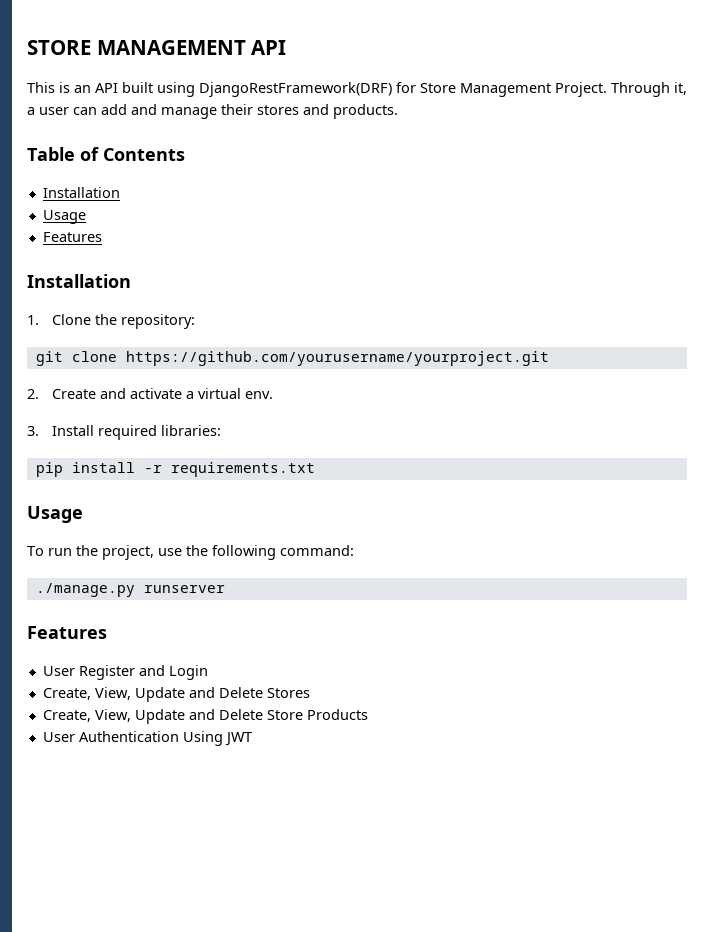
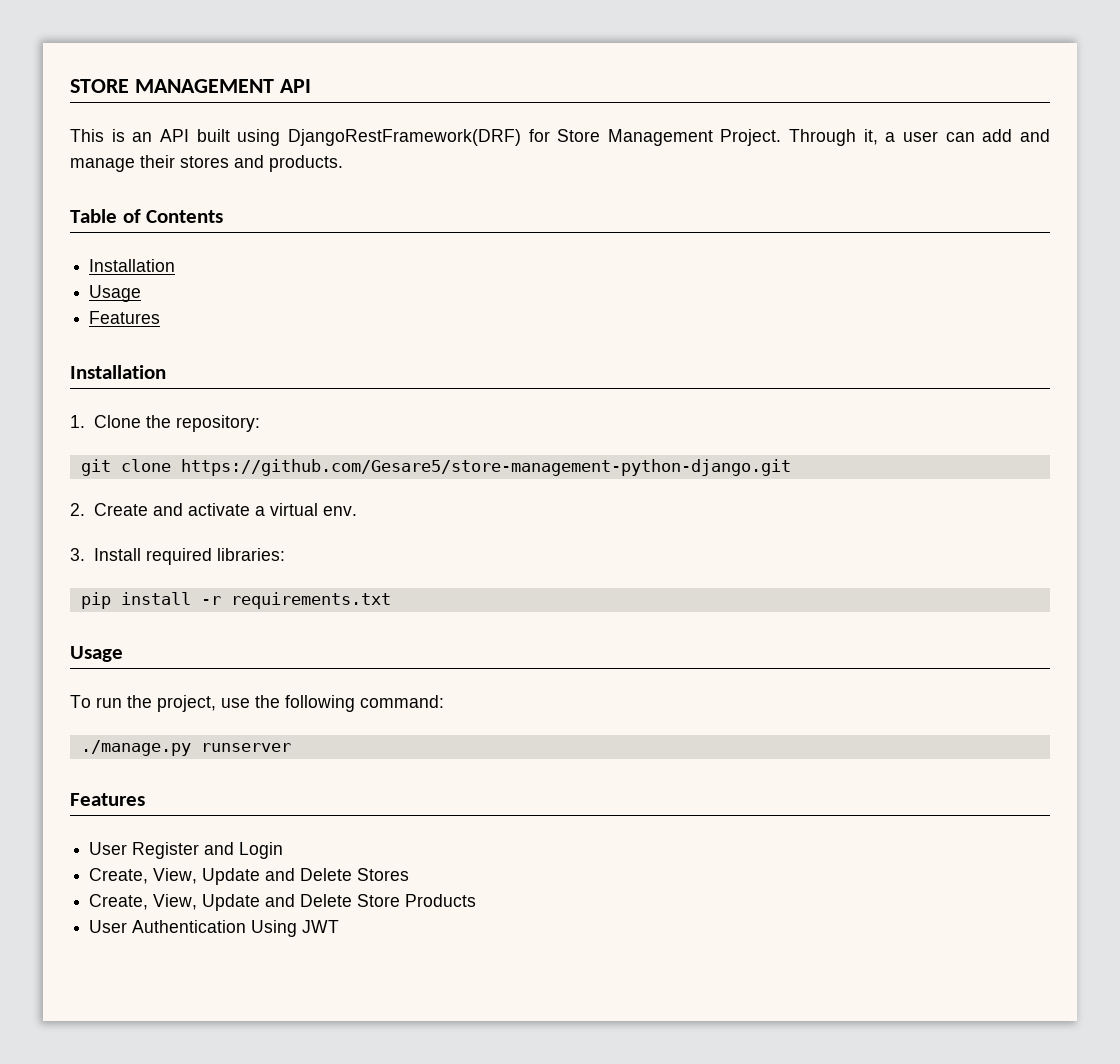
- git clone https://github.com/yourusername/yourproject.git
+ git clone https://github.com/Gesare5/store-management-python-django.git

